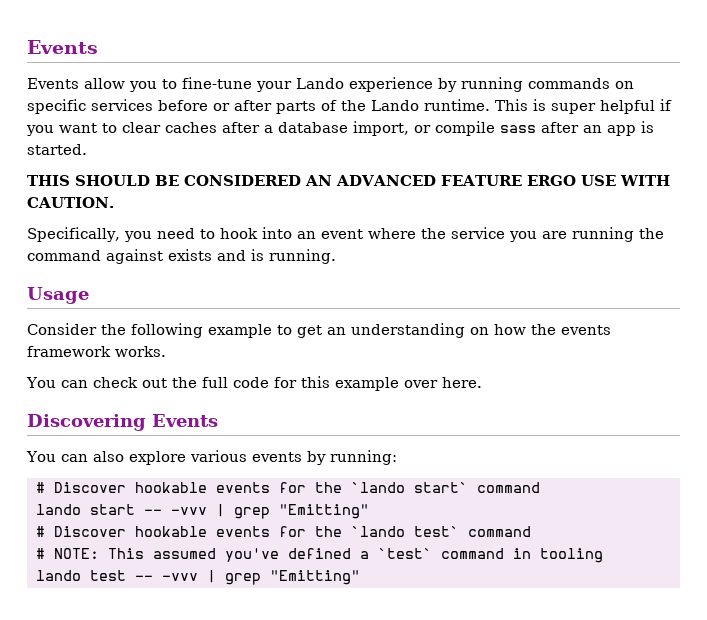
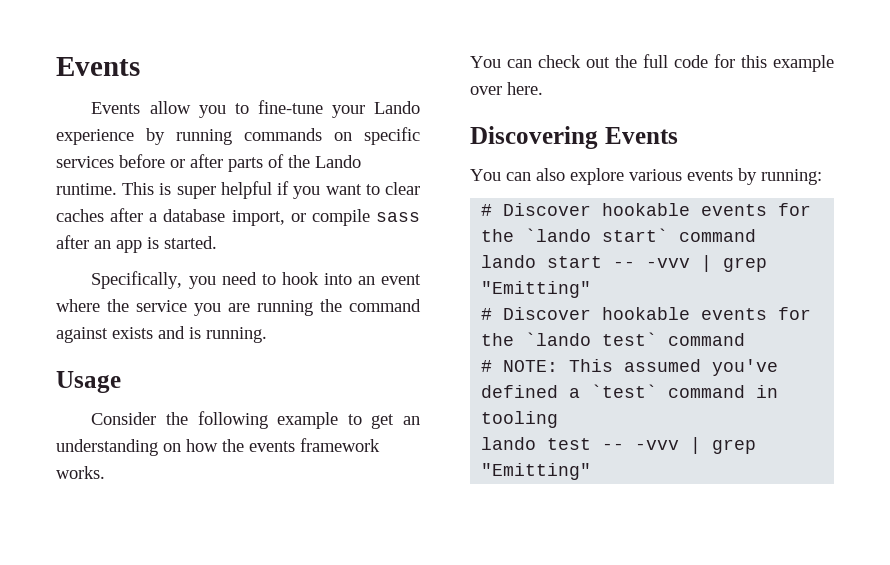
- THIS SHOULD BE CONSIDERED AN ADVANCED FEATURE ERGO USE WITH CAUTION.

